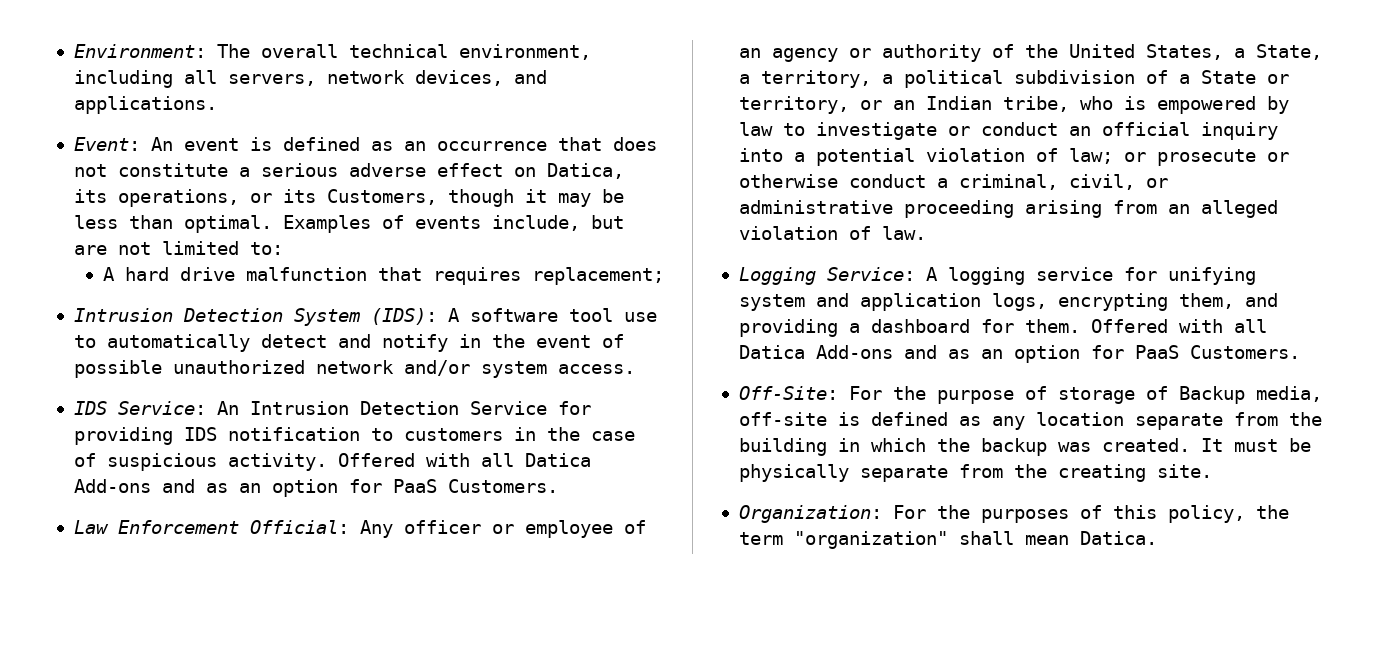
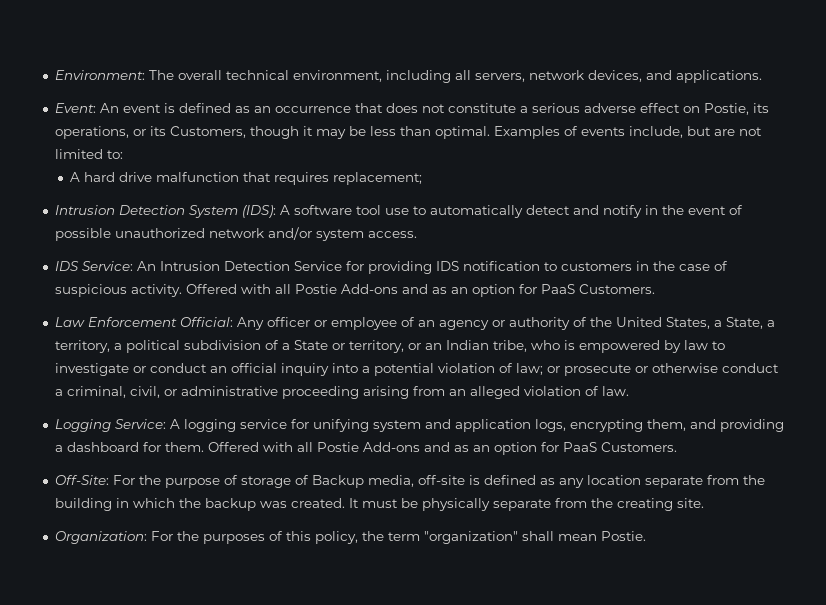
- Event: An event is defined as an occurrence that does not constitute a serious adverse effect on Datica, its operations, or its Customers, though it may be less than optimal.
+ Event: An event is defined as an occurrence that does not constitute a serious adverse effect on Postie, its operations, or its Customers, though it may be less than optimal.
- IDS Service: An Intrusion Detection Service for providing IDS notification to customers in the case of suspicious activity. Offered with all Datica Add-ons and as an option for PaaS Customers.
+ IDS Service: An Intrusion Detection Service for providing IDS notification to customers in the case of suspicious activity. Offered with all Postie Add-ons and as an option for PaaS Customers.
- Logging Service: A logging service for unifying system and application logs, encrypting them, and providing a dashboard for them. Offered with all Datica Add-ons and as an option for PaaS Customers.
+ Logging Service: A logging service for unifying system and application logs, encrypting them, and providing a dashboard for them. Offered with all Postie Add-ons and as an option for PaaS Customers.
- Organization: For the purposes of this policy, the term "organization" shall mean Datica.
+ Organization: For the purposes of this policy, the term "organization" shall mean Postie.

